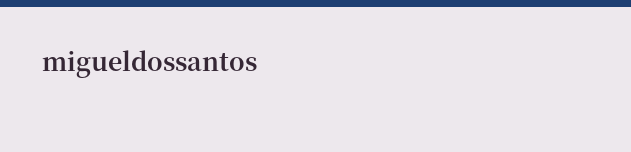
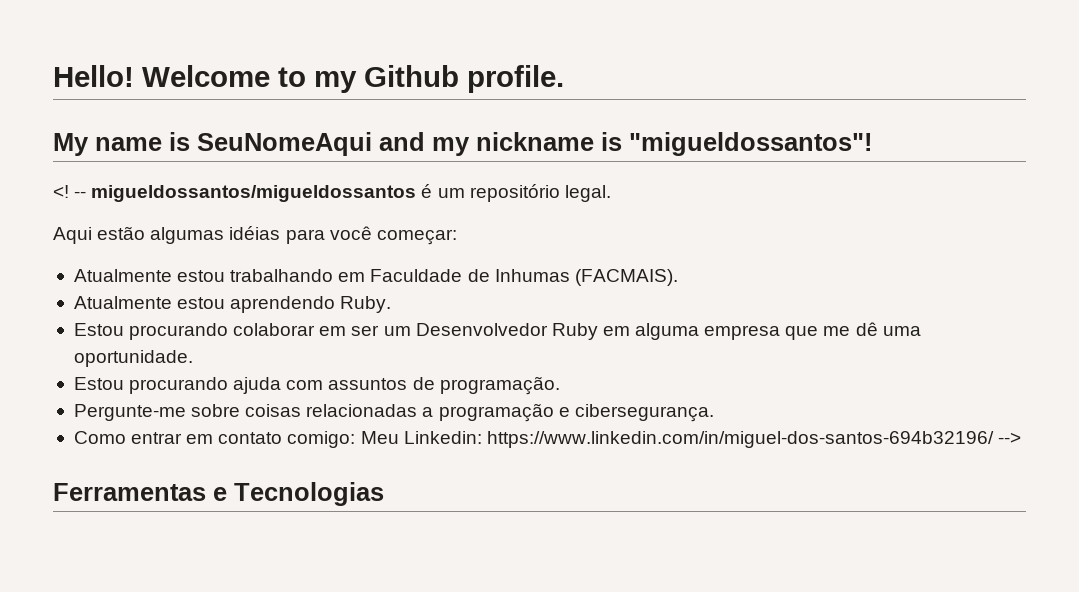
- migueldossantos
+ Hello! Welcome to my Github profile.
+ My name is SeuNomeAqui and my nickname is "migueldossantos"!
+ <! -- migueldossantos/migueldossantos é um repositório legal.
+ Aqui estão algumas idéias para você começar:
+ Atualmente estou trabalhando em Faculdade de Inhumas (FACMAIS).
+ Atualmente estou aprendendo Ruby.
+ Estou procurando colaborar em ser um Desenvolvedor Ruby em alguma empresa que me dê uma oportunidade.
+ Estou procurando ajuda com assuntos de programação.
+ Pergunte-me sobre coisas relacionadas a programação e cibersegurança.
+ Como entrar em contato comigo: Meu Linkedin: https://www.linkedin.com/in/miguel-dos-santos-694b32196/ -->
+ Ferramentas e Tecnologias

